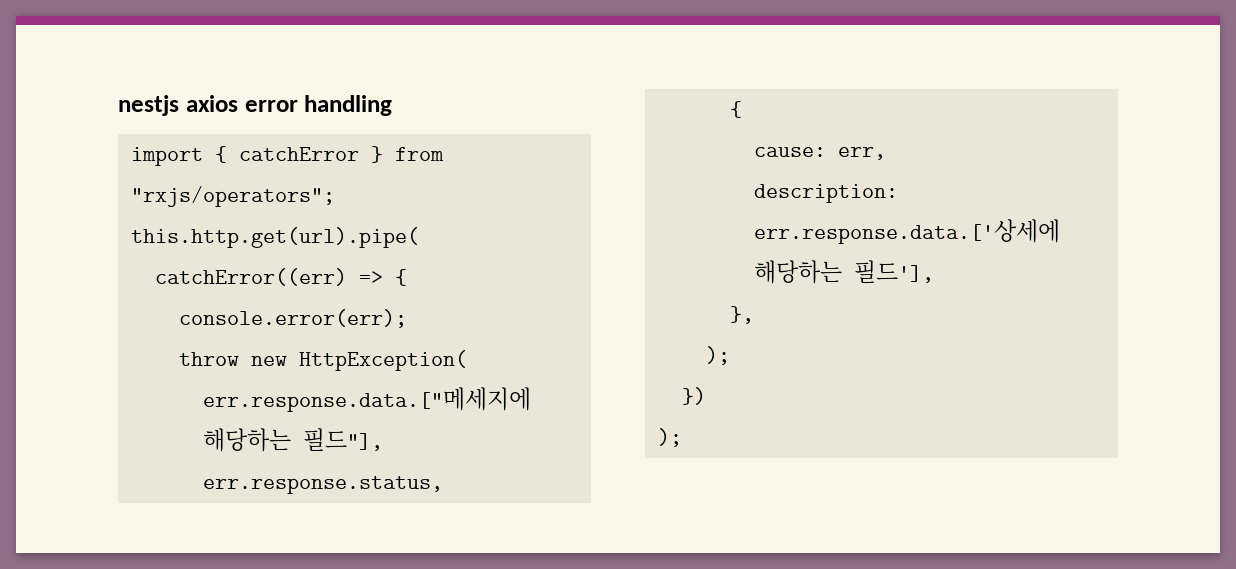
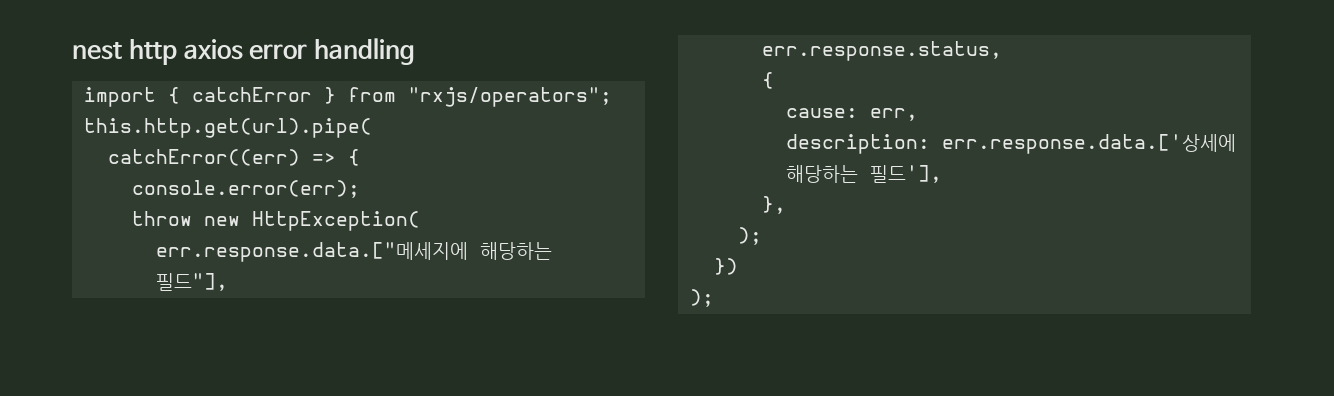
- nestjs axios error handling
+ nest http axios error handling

